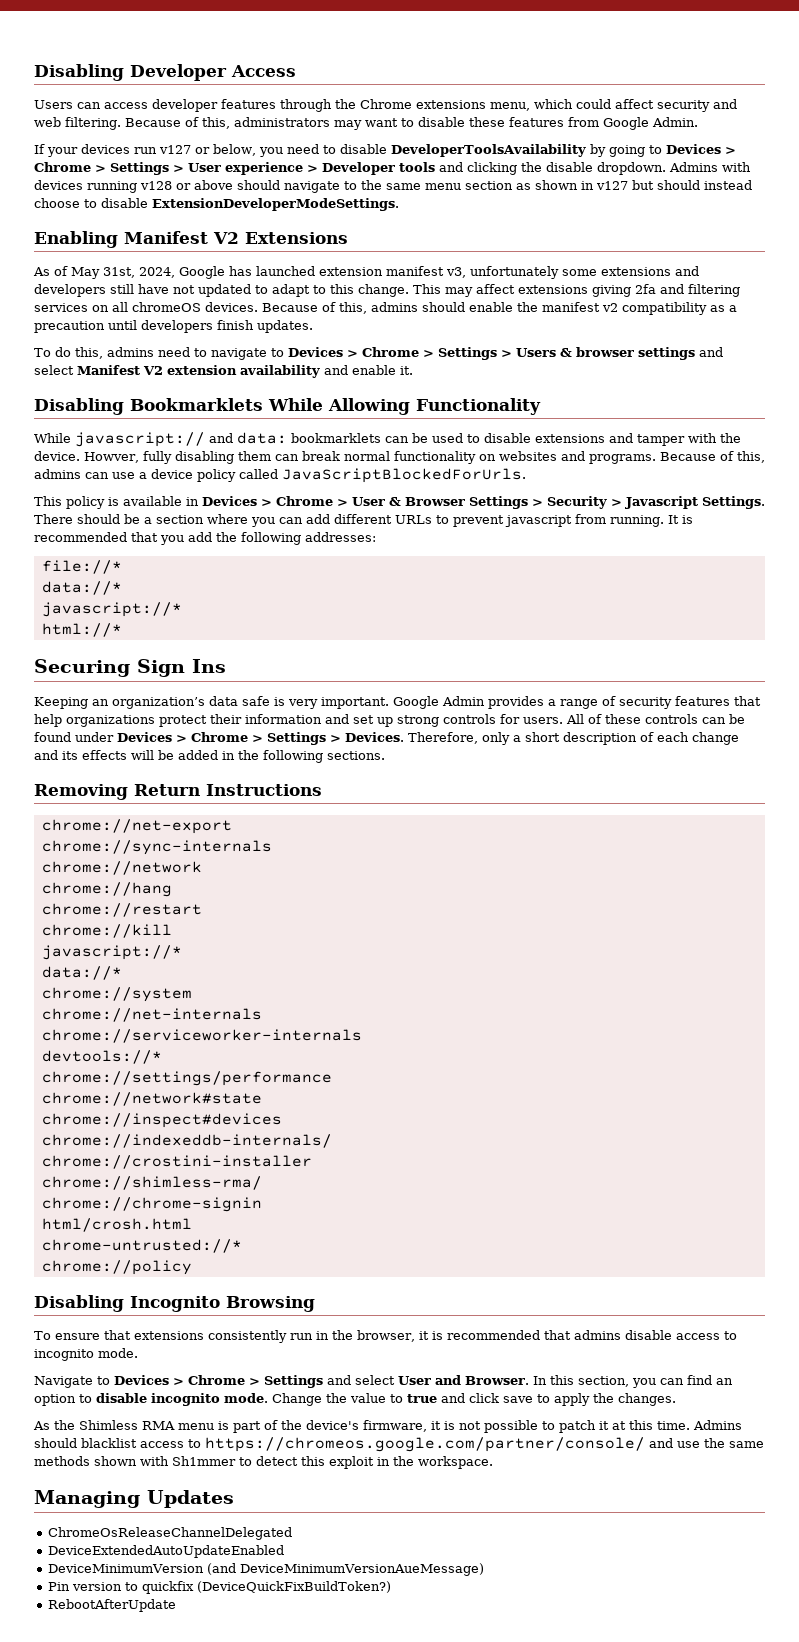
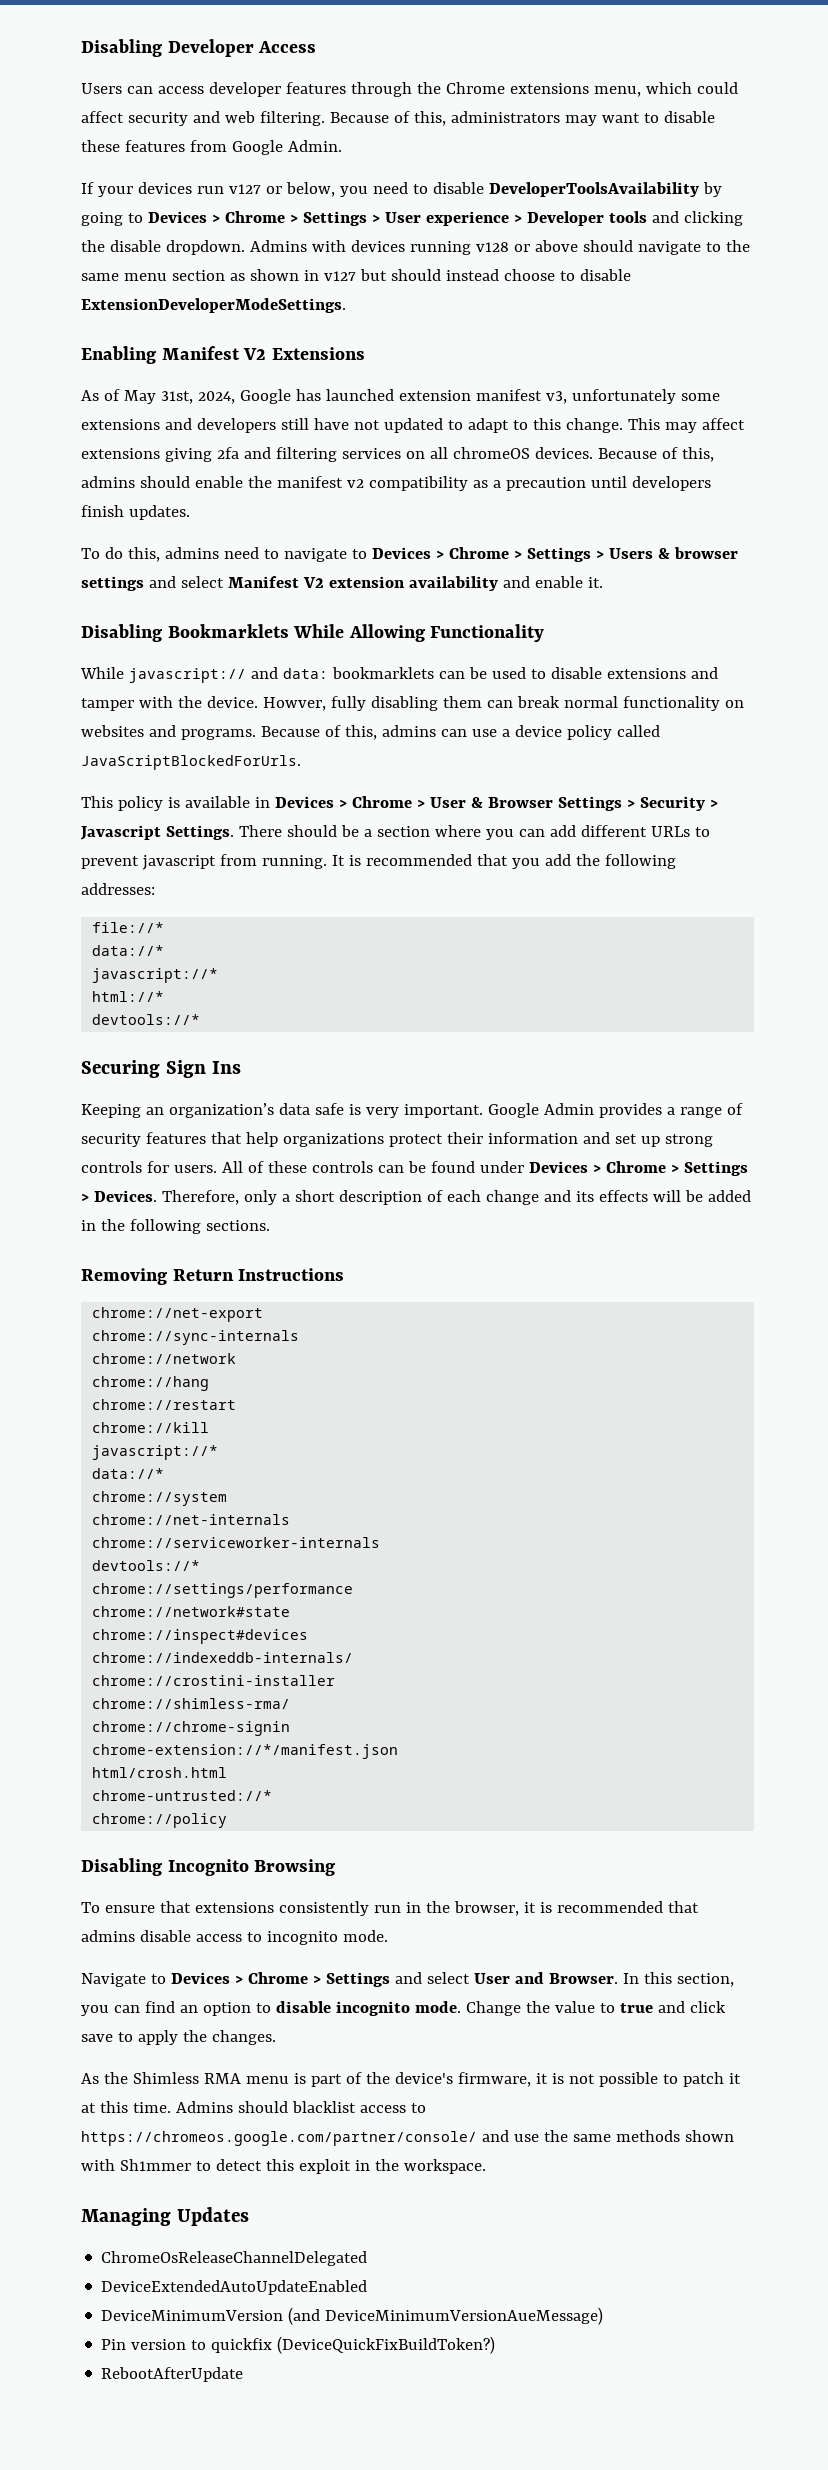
  html://*
+ devtools://*
+ chrome-extension://*/manifest.json

